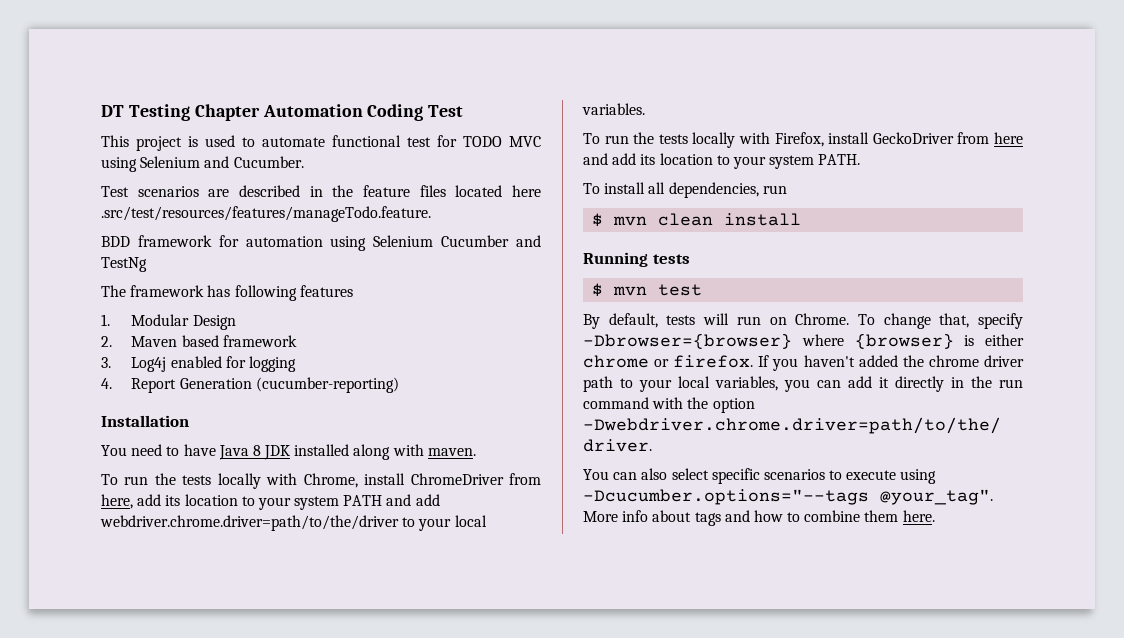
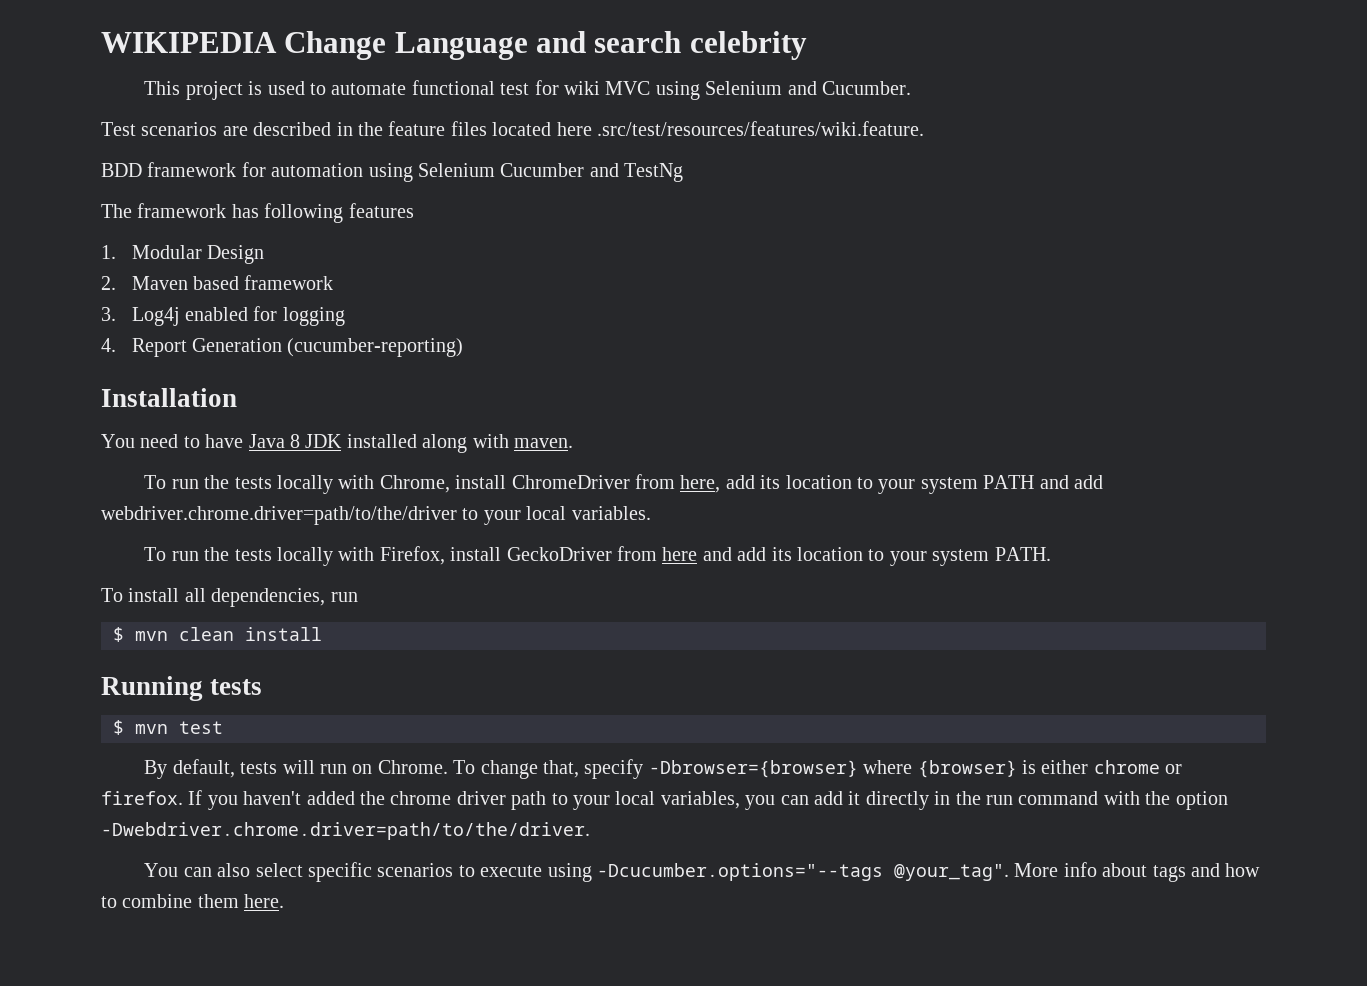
- DT Testing Chapter Automation Coding Test
+ WIKIPEDIA Change Language and search celebrity
- This project is used to automate functional test for TODO MVC using Selenium and Cucumber.
+ This project is used to automate functional test for wiki MVC using Selenium and Cucumber.
- Test scenarios are described in the feature files located here .src/test/resources/features/manageTodo.feature.
+ Test scenarios are described in the feature files located here .src/test/resources/features/wiki.feature.

